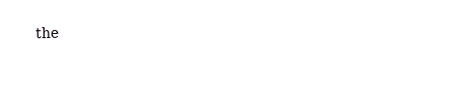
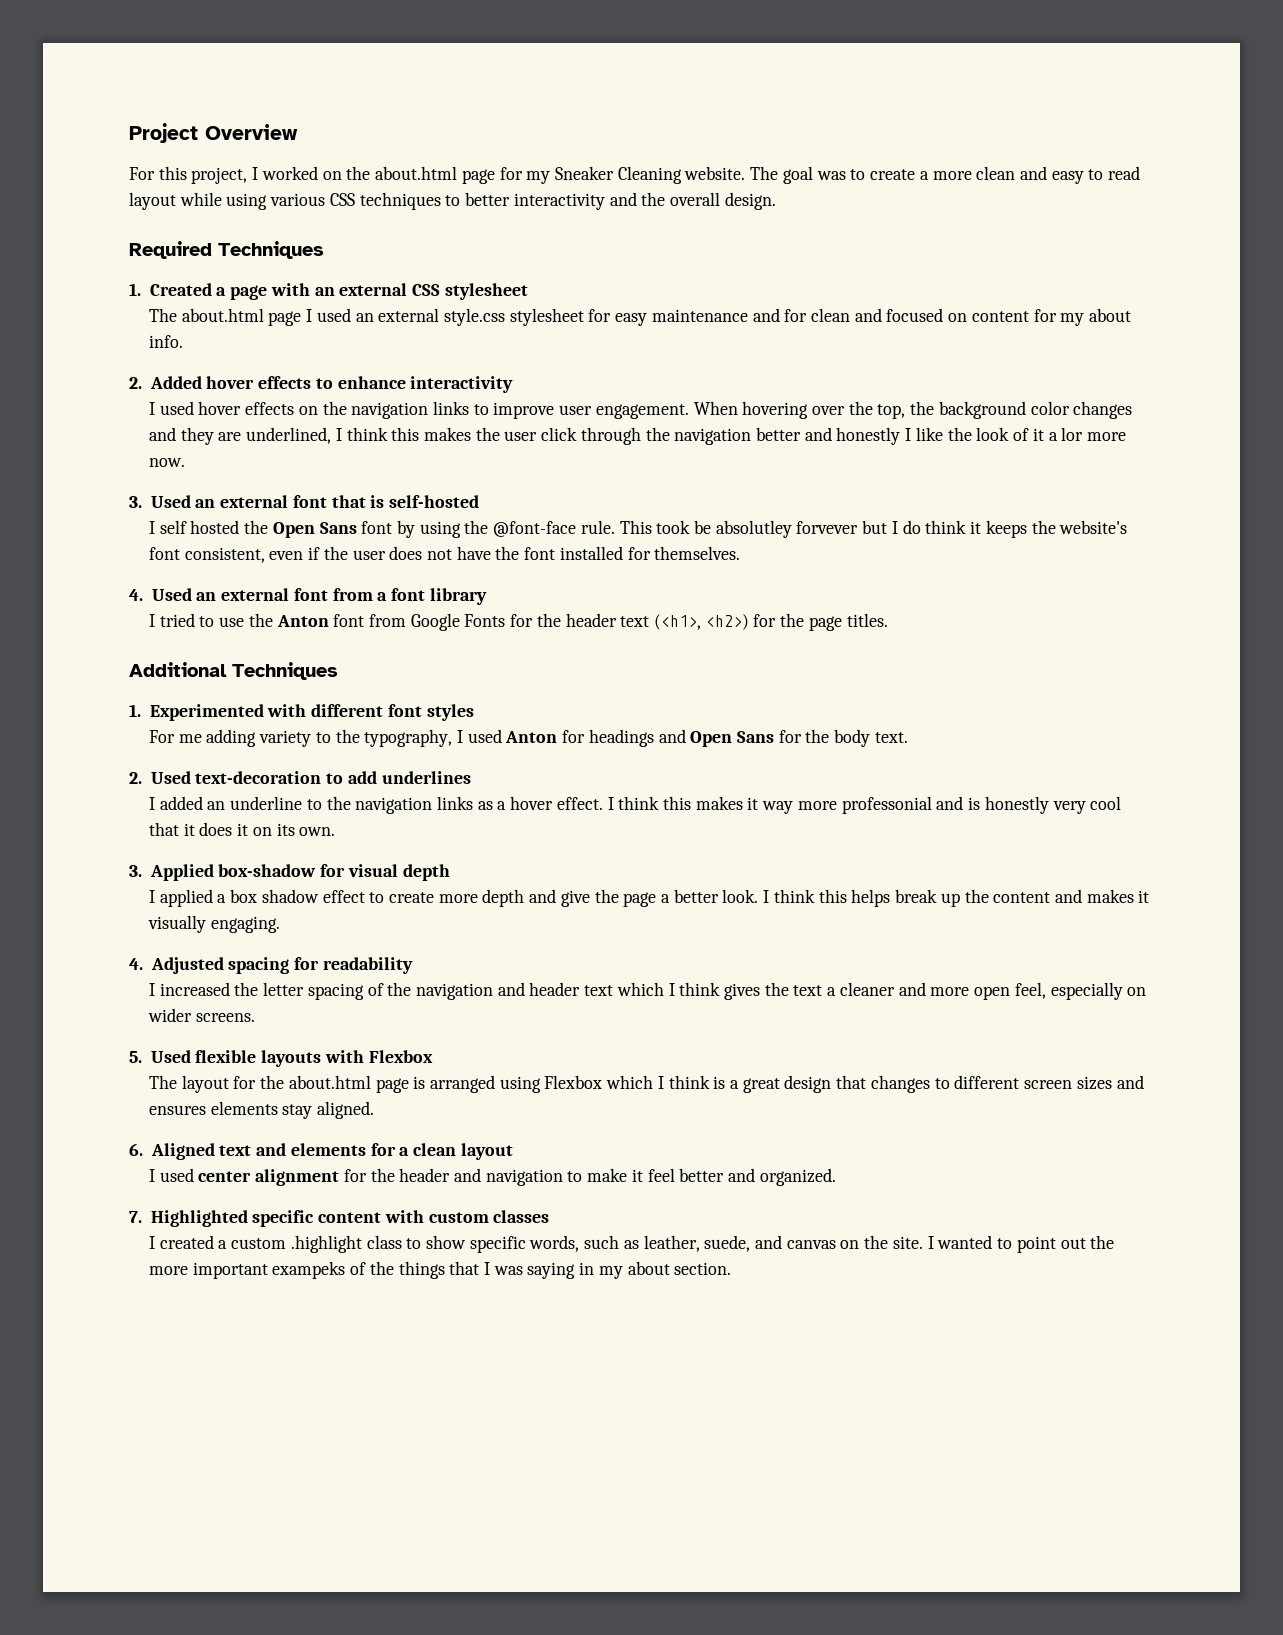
- the
+ Project Overview
+ For this project, I worked on the about.html page for my Sneaker Cleaning website. The goal was to create a more clean and easy to read layout while using various CSS techniques to better interactivity and the overall design.
+ Required Techniques
+ 1. Created a page with an external CSS stylesheet
+ The about.html page I used an external style.css stylesheet for easy maintenance and for clean and focused on content for my about info.
+ 2. Added hover effects to enhance interactivity
+ I used hover effects on the navigation links to improve user engagement. When hovering over the top, the background color changes and they are underlined, I think this makes the user click through the navigation better and honestly I like the look of it a lor more now.
+ 3. Used an external font that is self-hosted
+ I self hosted the Open Sans font by using the @font-face rule. This took be absolutley forvever but I do think it keeps the website's font consistent, even if the user does not have the font installed for themselves.
+ 4. Used an external font from a font library
+ I tried to use the Anton font from Google Fonts for the header text (<h1>, <h2>) for the page titles.
+ Additional Techniques
+ 1. Experimented with different font styles
+ For me adding variety to the typography, I used Anton for headings and Open Sans for the body text.
+ 2. Used text-decoration to add underlines
+ I added an underline to the navigation links as a hover effect. I think this makes it way more professonial and is honestly very cool that it does it on its own.
+ 3. Applied box-shadow for visual depth
+ I applied a box shadow effect to create more depth and give the page a better look. I think this helps break up the content and makes it visually engaging.
+ 4. Adjusted spacing for readability
+ I increased the letter spacing of the navigation and header text which I think gives the text a cleaner and more open feel, especially on wider screens.
+ 5. Used flexible layouts with Flexbox
+ The layout for the about.html page is arranged using Flexbox which I think is a great design that changes to different screen sizes and ensures elements stay aligned.
+ 6. Aligned text and elements for a clean layout
+ I used center alignment for the header and navigation to make it feel better and organized.
+ 7. Highlighted specific content with custom classes
+ I created a custom .highlight class to show specific words, such as leather, suede, and canvas on the site. I wanted to point out the more important exampeks of the things that I was saying in my about section.

